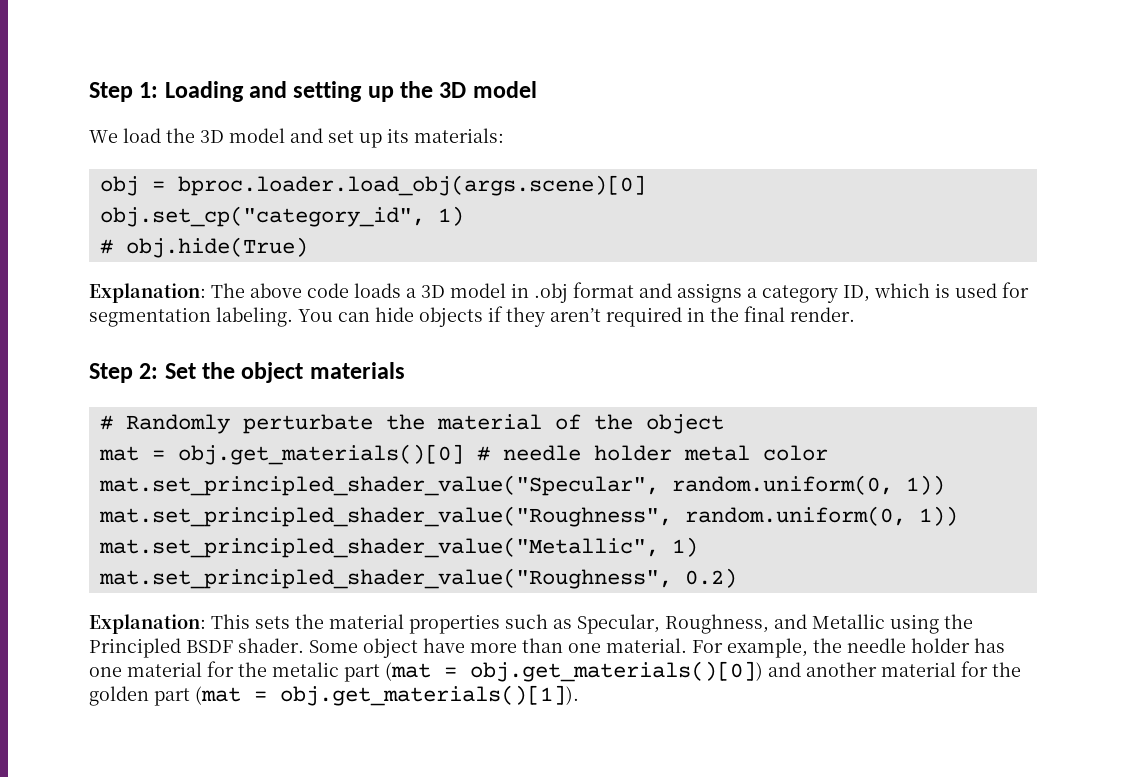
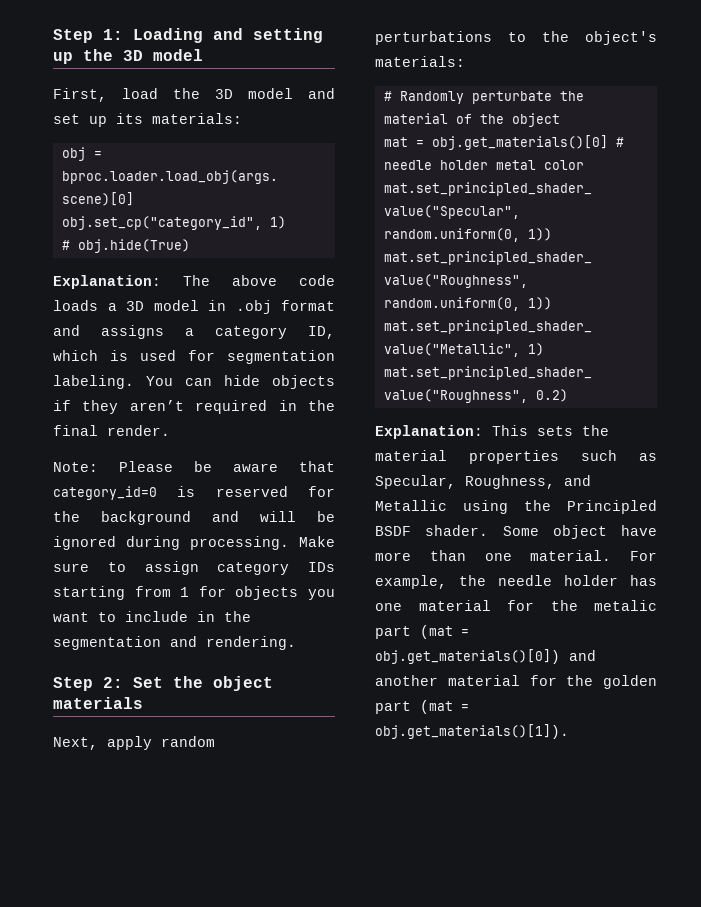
- We load the 3D model and set up its materials:
+ First, load the 3D model and set up its materials:
+ Note: Please be aware that category_id=0 is reserved for the background and will be ignored during processing. Make sure to assign category IDs starting from 1 for objects you want to include in the segmentation and rendering.
+ Next, apply random perturbations to the object's materials:

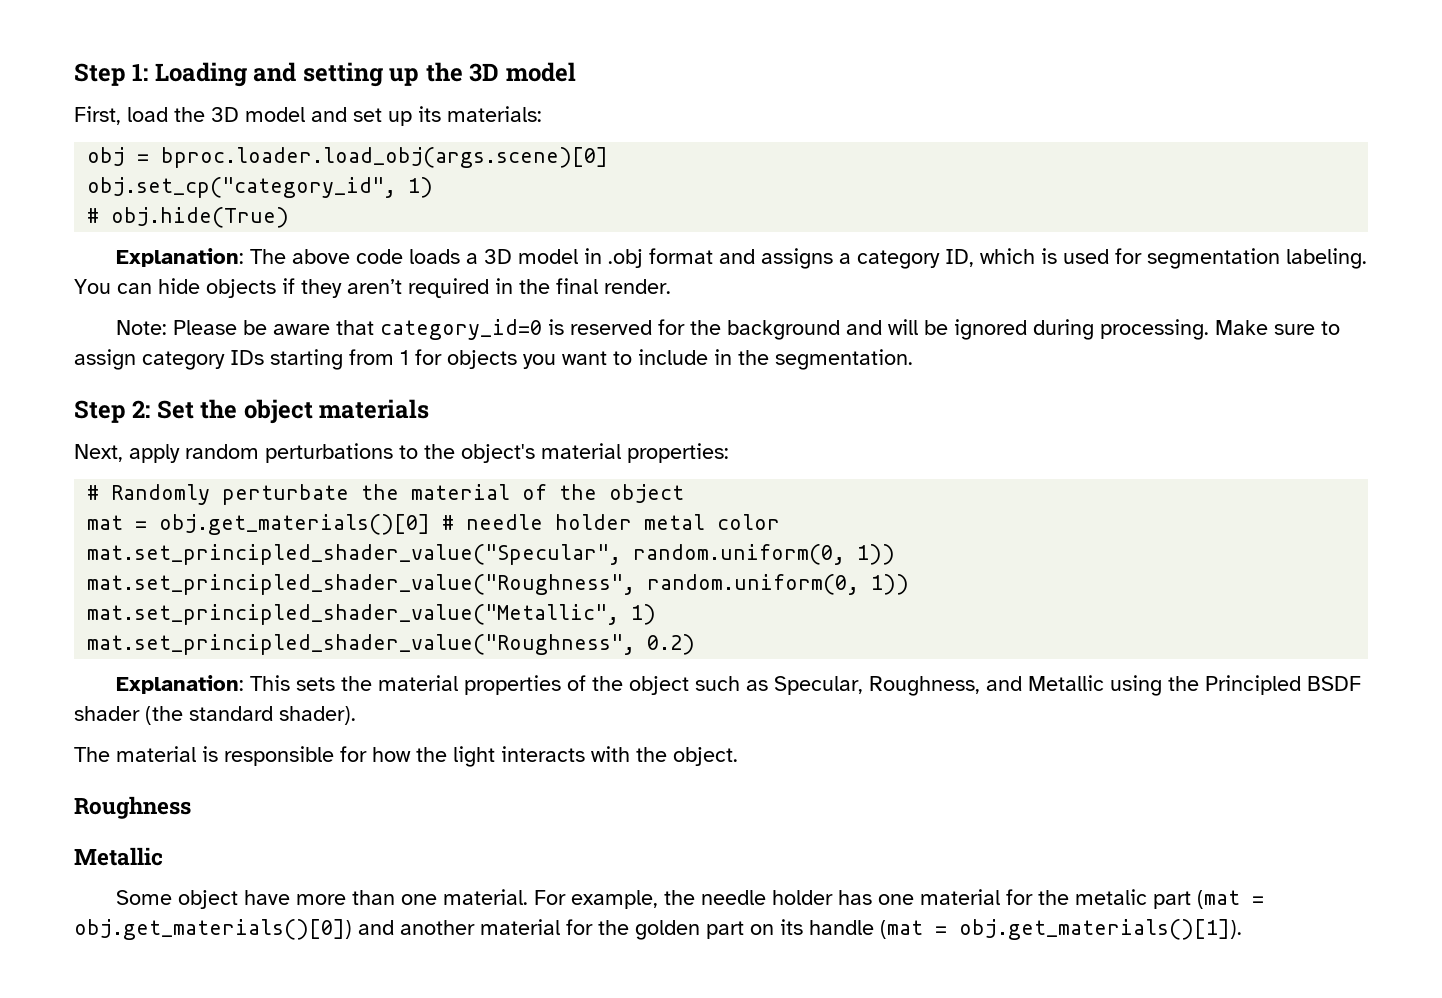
- Make sure to assign category IDs starting from 1 for objects you want to include in the segmentation and rendering.
+ Make sure to assign category IDs starting from 1 for objects you want to include in the segmentation.
- Next, apply random perturbations to the object's materials:
+ Next, apply random perturbations to the object's material properties:
- Explanation: This sets the material properties such as Specular, Roughness, and Metallic using the Principled BSDF shader. Some object have more than one material.
+ Explanation: This sets the material properties of the object such as Specular, Roughness, and Metallic using the Principled BSDF shader (the standard shader).
+ The material is responsible for how the light interacts with the object.
+ Roughness
+ Metallic
+ Some object have more than one material.
- For example, the needle holder has one material for the metalic part (mat = obj.get_materials()[0]) and another material for the golden part (mat = obj.get_materials()[1]).
+ For example, the needle holder has one material for the metalic part (mat = obj.get_materials()[0]) and another material for the golden part on its handle (mat = obj.get_materials()[1]).

